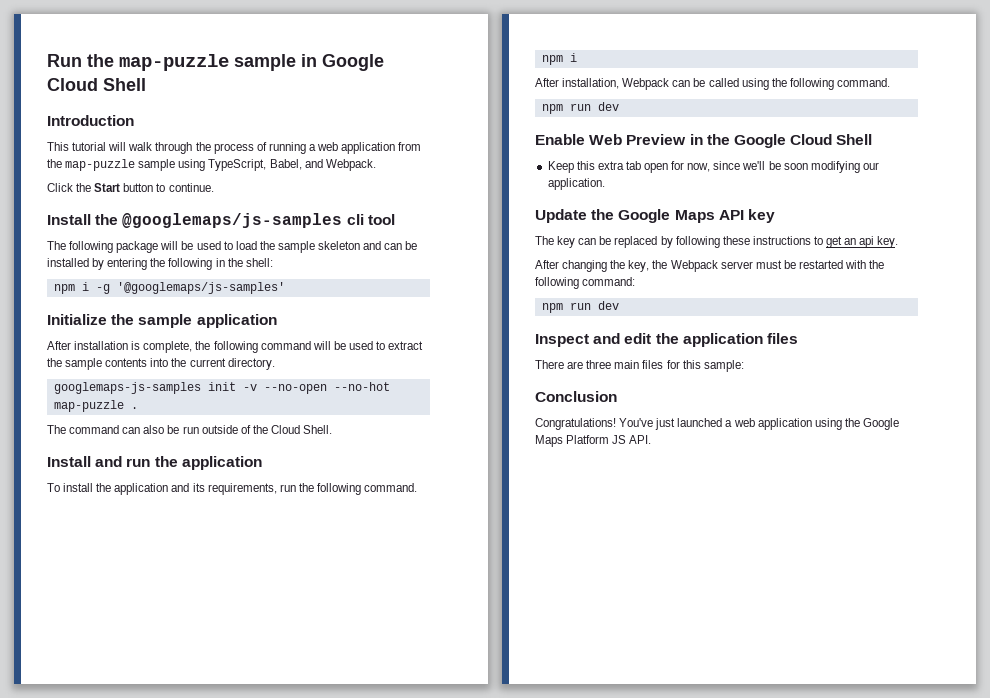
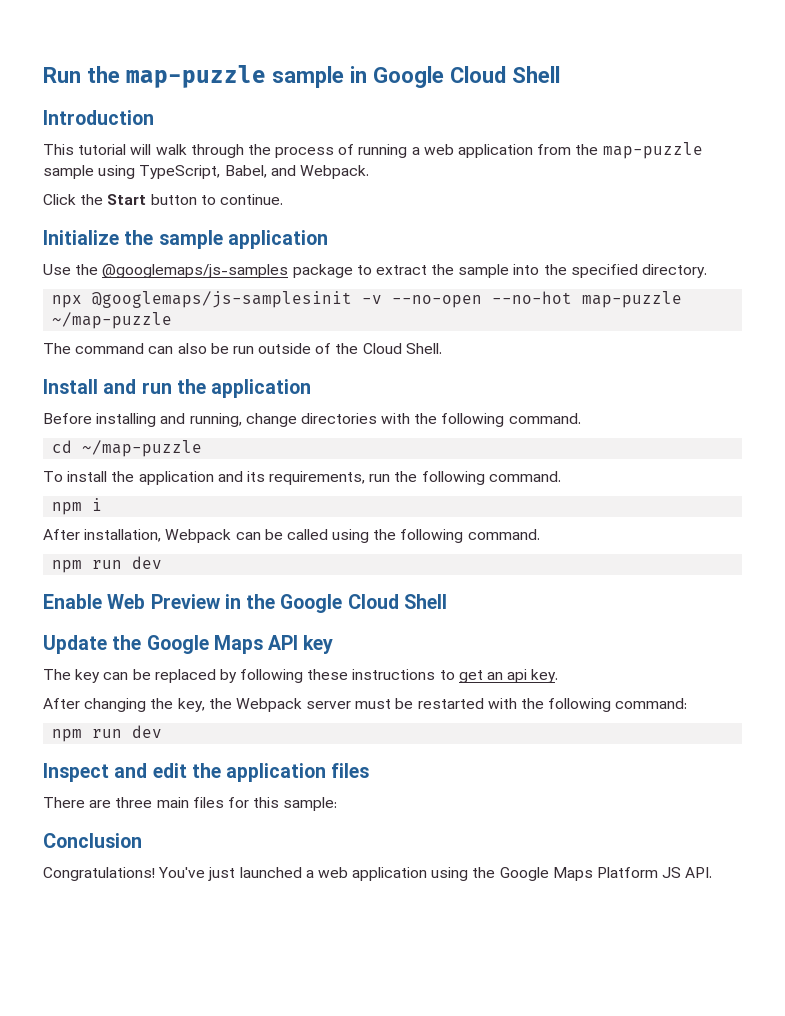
- Install the @googlemaps/js-samples cli tool
- The following package will be used to load the sample skeleton and can be installed by entering the following in the shell:
- npm i -g '@googlemaps/js-samples'
  Initialize the sample application
- After installation is complete, the following command will be used to extract the sample contents into the current directory.
+ Use the @googlemaps/js-samples package to extract the sample into the specified directory.
- googlemaps-js-samples init -v --no-open --no-hot map-puzzle .
+ npx @googlemaps/js-samplesinit -v --no-open --no-hot map-puzzle ~/map-puzzle
+ Before installing and running, change directories with the following command.
+ cd ~/map-puzzle
- Keep this extra tab open for now, since we'll be soon modifying our application.

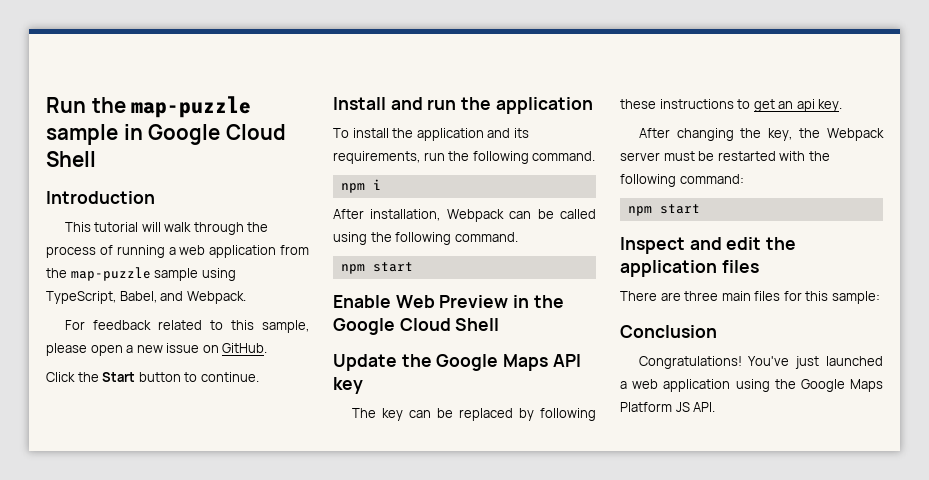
+ For feedback related to this sample, please open a new issue on GitHub.
- Initialize the sample application
- Use the @googlemaps/js-samples package to extract the sample into the specified directory.
- npx @googlemaps/js-samplesinit -v --no-open --no-hot map-puzzle ~/map-puzzle
- The command can also be run outside of the Cloud Shell.
- Before installing and running, change directories with the following command.
- cd ~/map-puzzle
  After installation, Webpack can be called using the following command.
- npm run dev
+ npm start
  After changing the key, the Webpack server must be restarted with the following command:
- npm run dev
+ npm start

